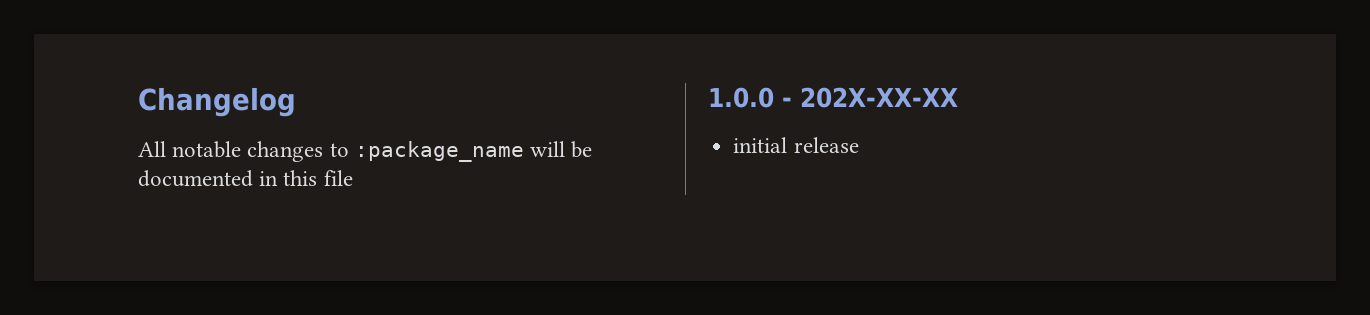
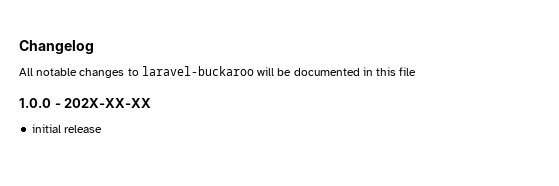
- All notable changes to :package_name will be documented in this file
+ All notable changes to laravel-buckaroo will be documented in this file

